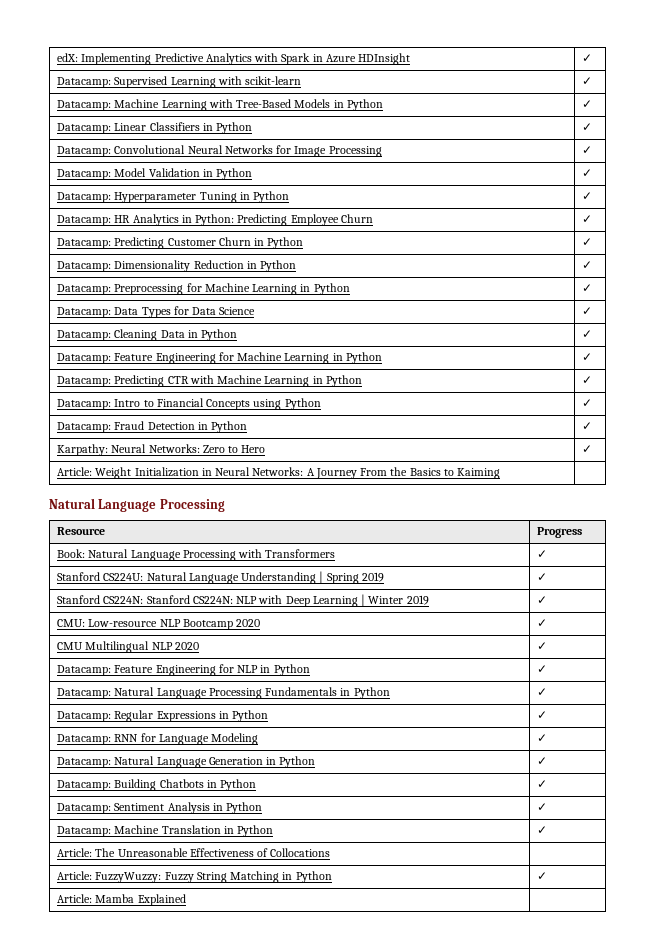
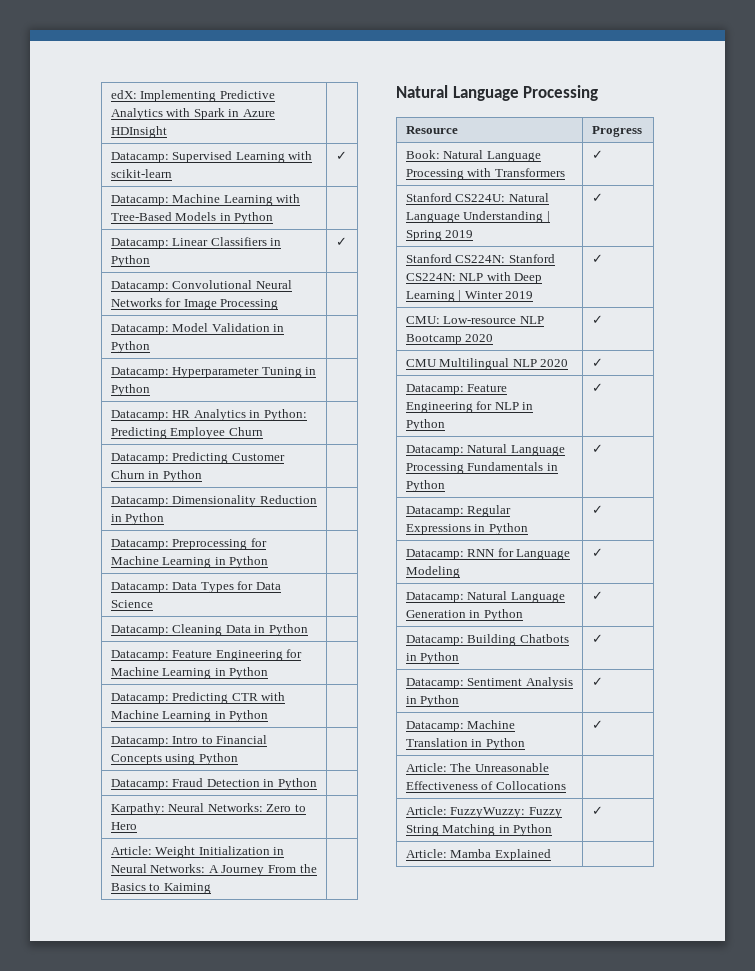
- edX: Implementing Predictive Analytics with Spark in Azure HDInsight | ✓
+ edX: Implementing Predictive Analytics with Spark in Azure HDInsight |
- Datacamp: Machine Learning with Tree-Based Models in Python | ✓
+ Datacamp: Machine Learning with Tree-Based Models in Python |
- Datacamp: Convolutional Neural Networks for Image Processing | ✓
+ Datacamp: Convolutional Neural Networks for Image Processing |
- Datacamp: Model Validation in Python | ✓
+ Datacamp: Model Validation in Python |
- Datacamp: Hyperparameter Tuning in Python | ✓
+ Datacamp: Hyperparameter Tuning in Python |
- Datacamp: HR Analytics in Python: Predicting Employee Churn | ✓
+ Datacamp: HR Analytics in Python: Predicting Employee Churn |
- Datacamp: Predicting Customer Churn in Python | ✓
+ Datacamp: Predicting Customer Churn in Python |
- Datacamp: Dimensionality Reduction in Python | ✓
+ Datacamp: Dimensionality Reduction in Python |
- Datacamp: Preprocessing for Machine Learning in Python | ✓
+ Datacamp: Preprocessing for Machine Learning in Python |
- Datacamp: Data Types for Data Science | ✓
+ Datacamp: Data Types for Data Science |
- Datacamp: Cleaning Data in Python | ✓
+ Datacamp: Cleaning Data in Python |
- Datacamp: Feature Engineering for Machine Learning in Python | ✓
+ Datacamp: Feature Engineering for Machine Learning in Python |
- Datacamp: Predicting CTR with Machine Learning in Python | ✓
+ Datacamp: Predicting CTR with Machine Learning in Python |
- Datacamp: Intro to Financial Concepts using Python | ✓
+ Datacamp: Intro to Financial Concepts using Python |
- Datacamp: Fraud Detection in Python | ✓
+ Datacamp: Fraud Detection in Python |
- Karpathy: Neural Networks: Zero to Hero | ✓
+ Karpathy: Neural Networks: Zero to Hero |

